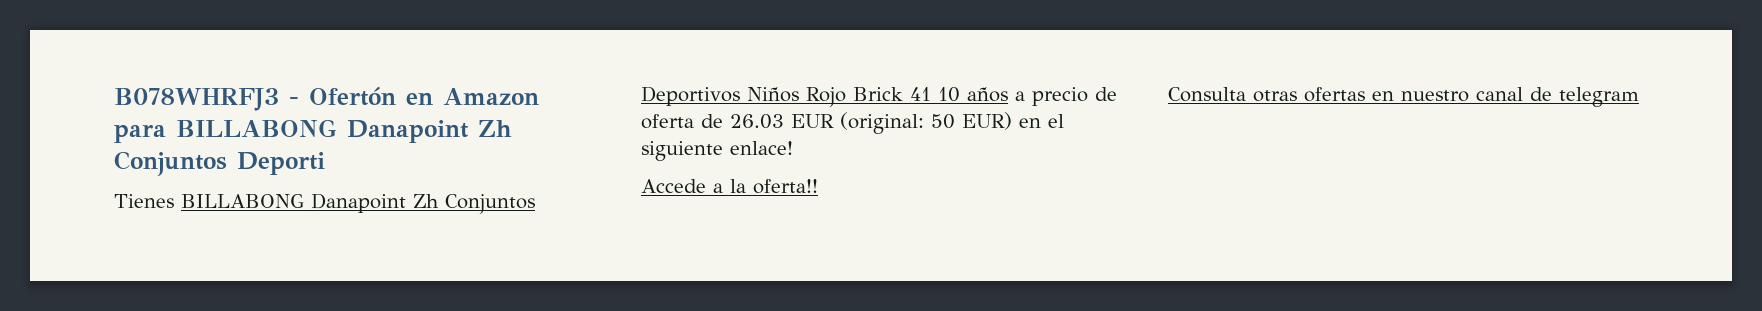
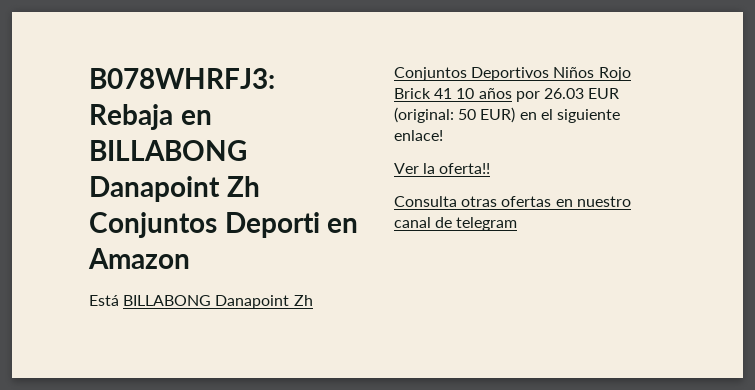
- B078WHRFJ3 - Ofertón en Amazon para BILLABONG Danapoint Zh Conjuntos Deporti
- Tienes BILLABONG Danapoint Zh Conjuntos Deportivos Niños Rojo Brick 41 10 años a precio de oferta de 26.03 EUR (original: 50 EUR) en el siguiente enlace!
+ B078WHRFJ3: Rebaja en BILLABONG Danapoint Zh Conjuntos Deporti en Amazon
+ Está BILLABONG Danapoint Zh Conjuntos Deportivos Niños Rojo Brick 41 10 años por 26.03 EUR (original: 50 EUR) en el siguiente enlace!
- Accede a la oferta!!
+ Ver la oferta!!

